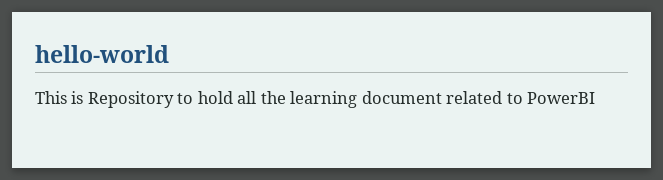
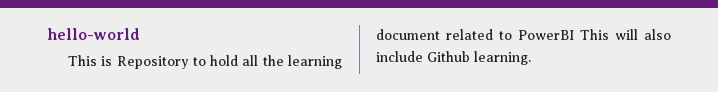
- This is Repository to hold all the learning document related to PowerBI
+ This is Repository to hold all the learning document related to PowerBI This will also include Github learning.

